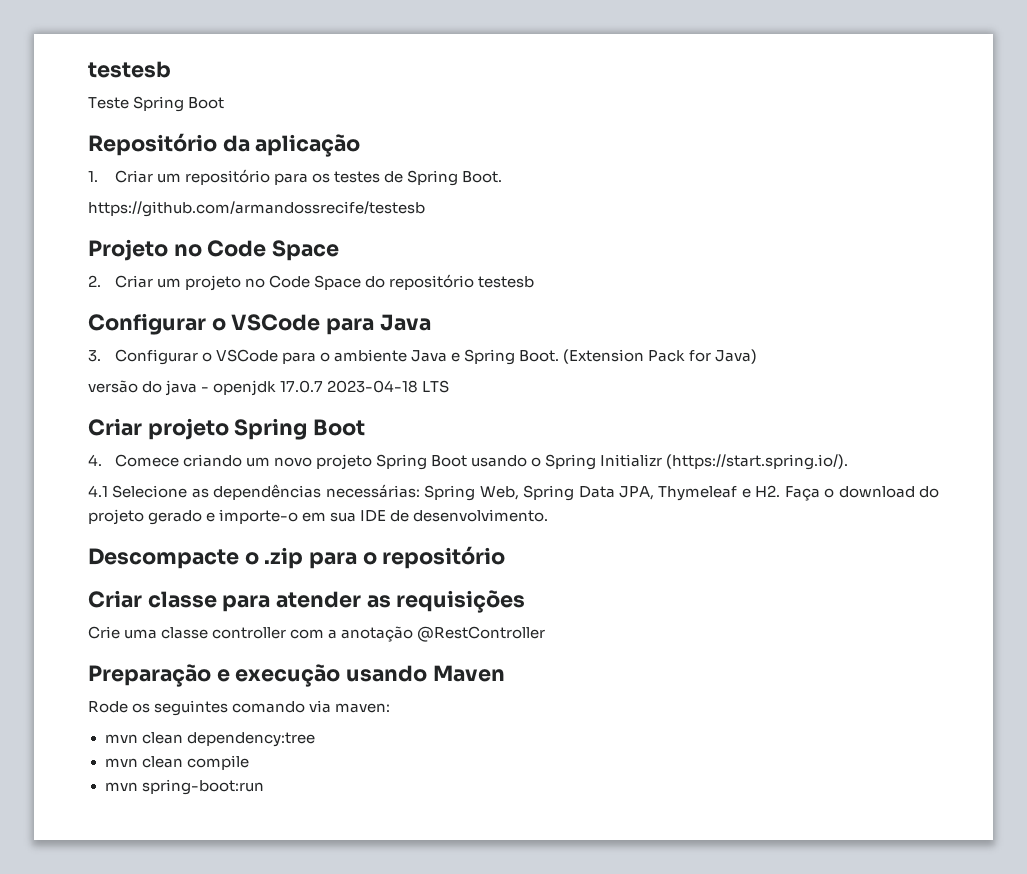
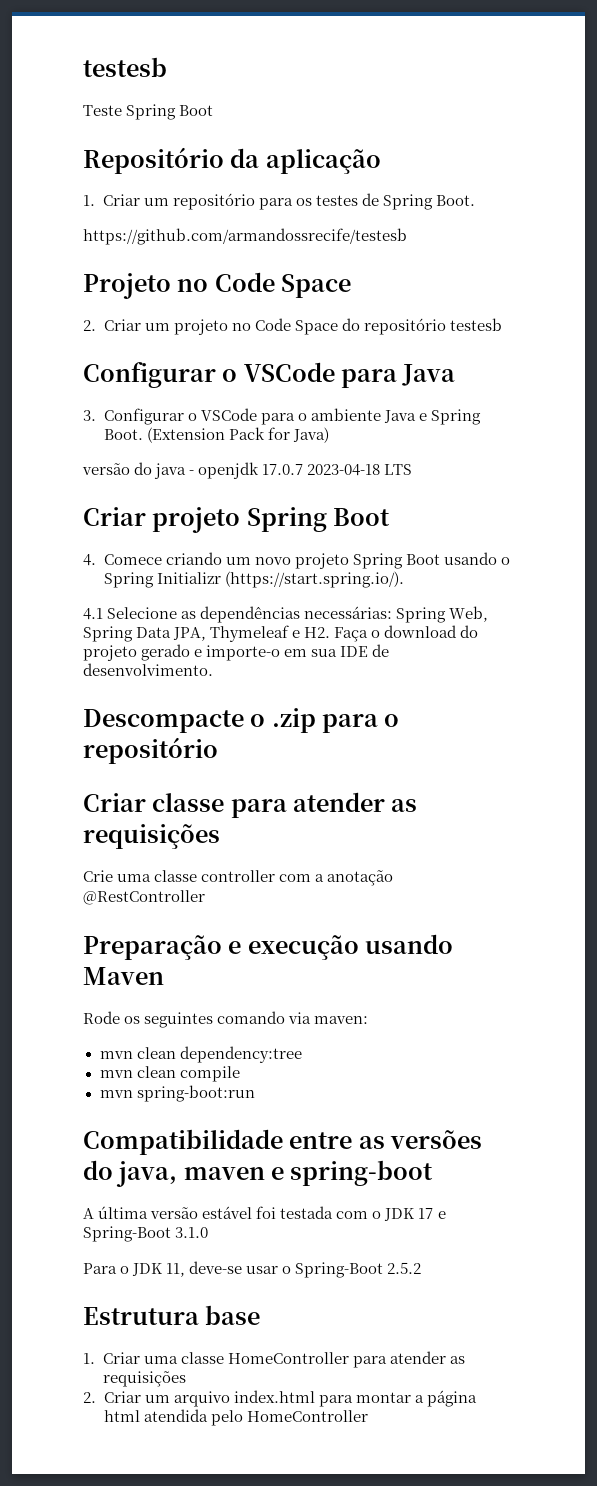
+ Compatibilidade entre as versões do java, maven e spring-boot
+ A última versão estável foi testada com o JDK 17 e Spring-Boot 3.1.0
+ Para o JDK 11, deve-se usar o Spring-Boot 2.5.2
+ Estrutura base
+ 1. Criar uma classe HomeController para atender as requisições
+ 2. Criar um arquivo index.html para montar a página html atendida pelo HomeController

